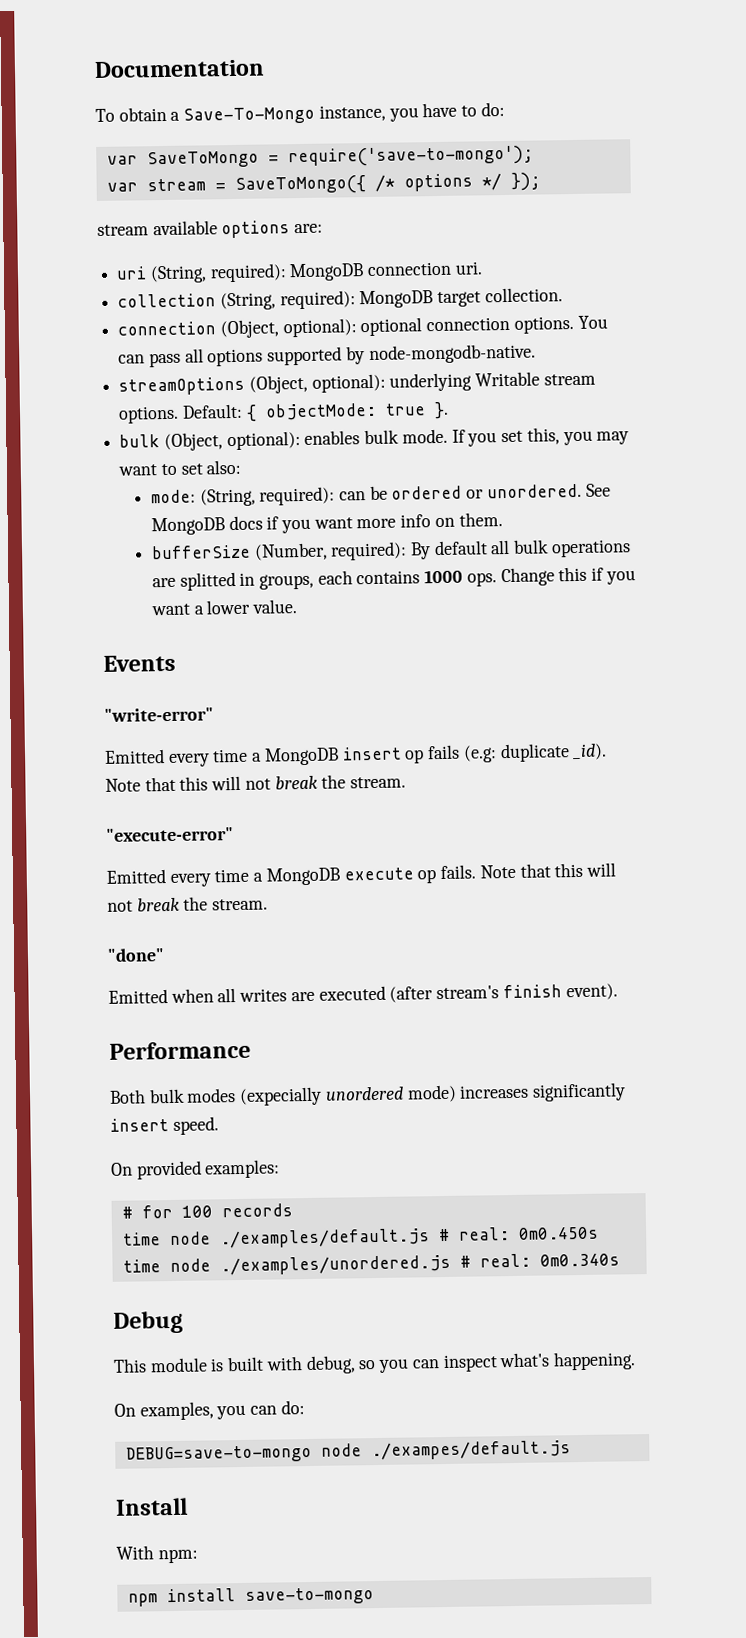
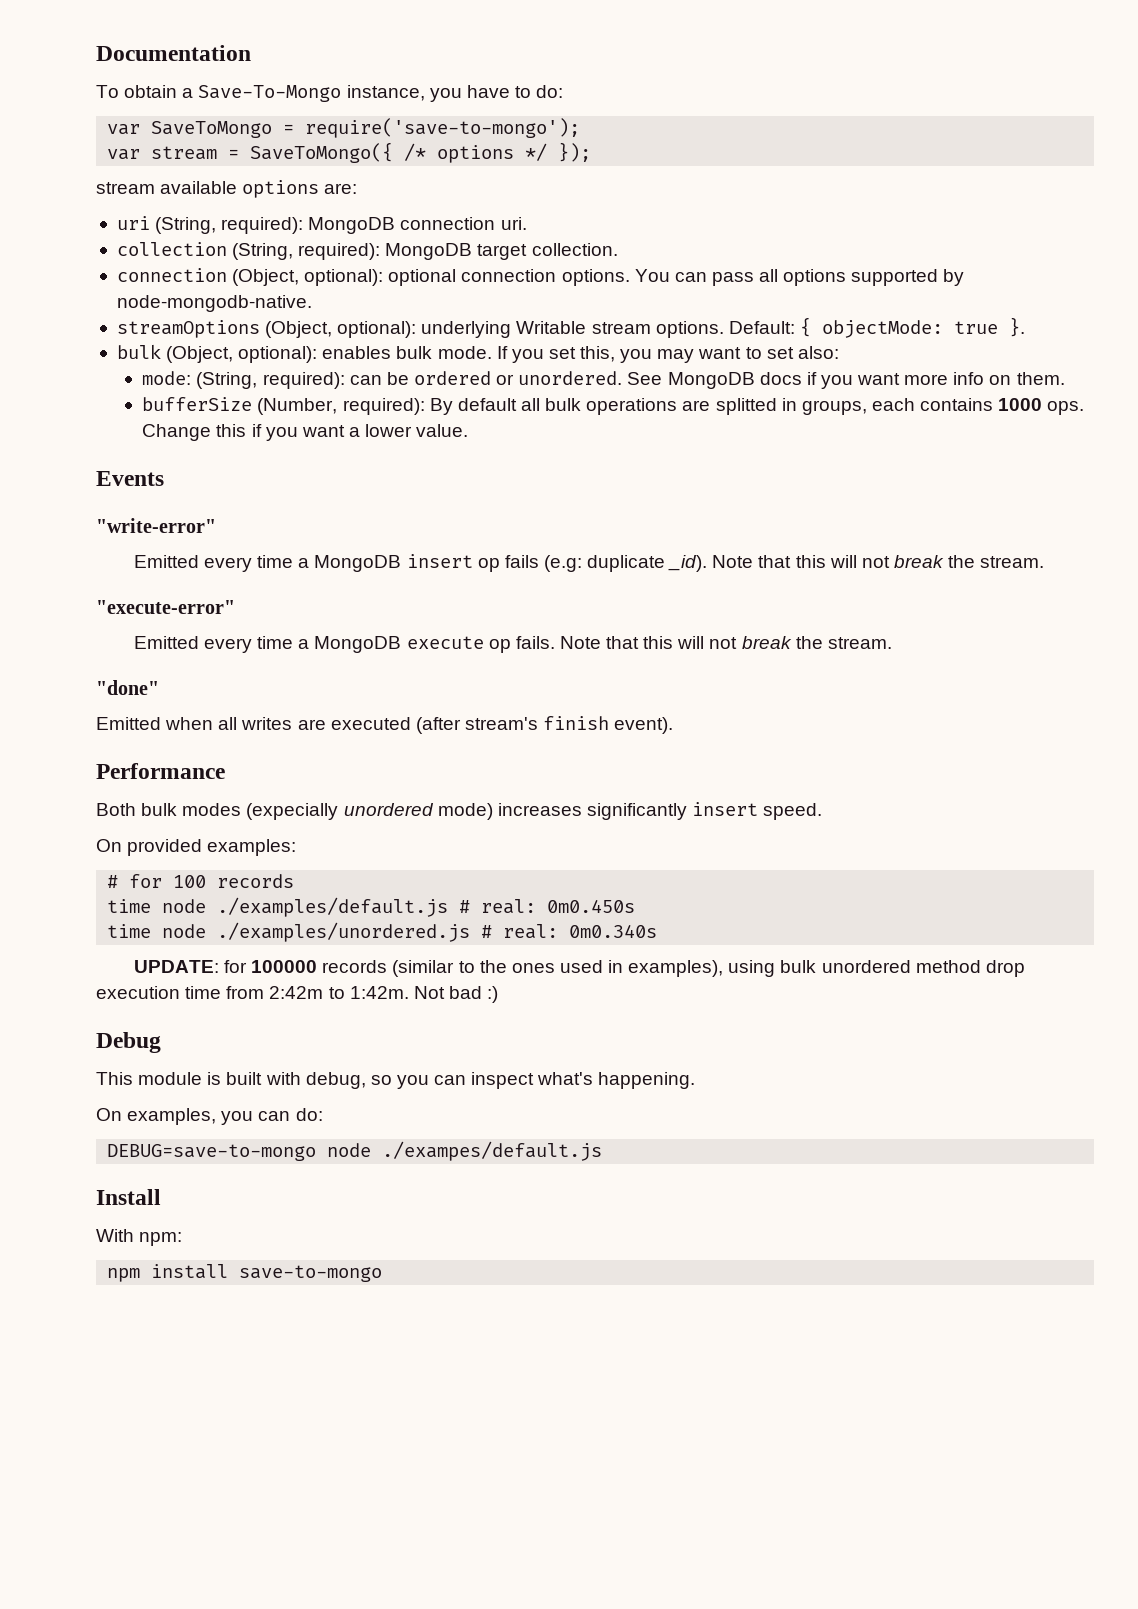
+ UPDATE: for 100000 records (similar to the ones used in examples), using bulk unordered method drop execution time from 2:42m to 1:42m. Not bad :)

